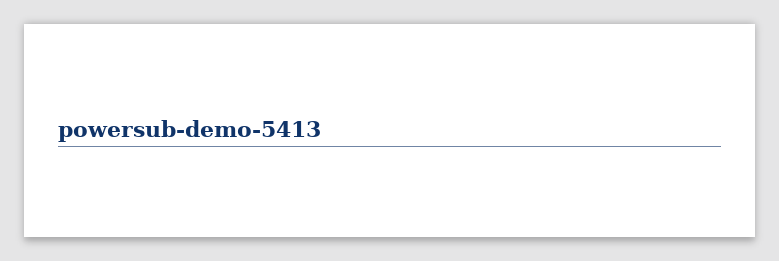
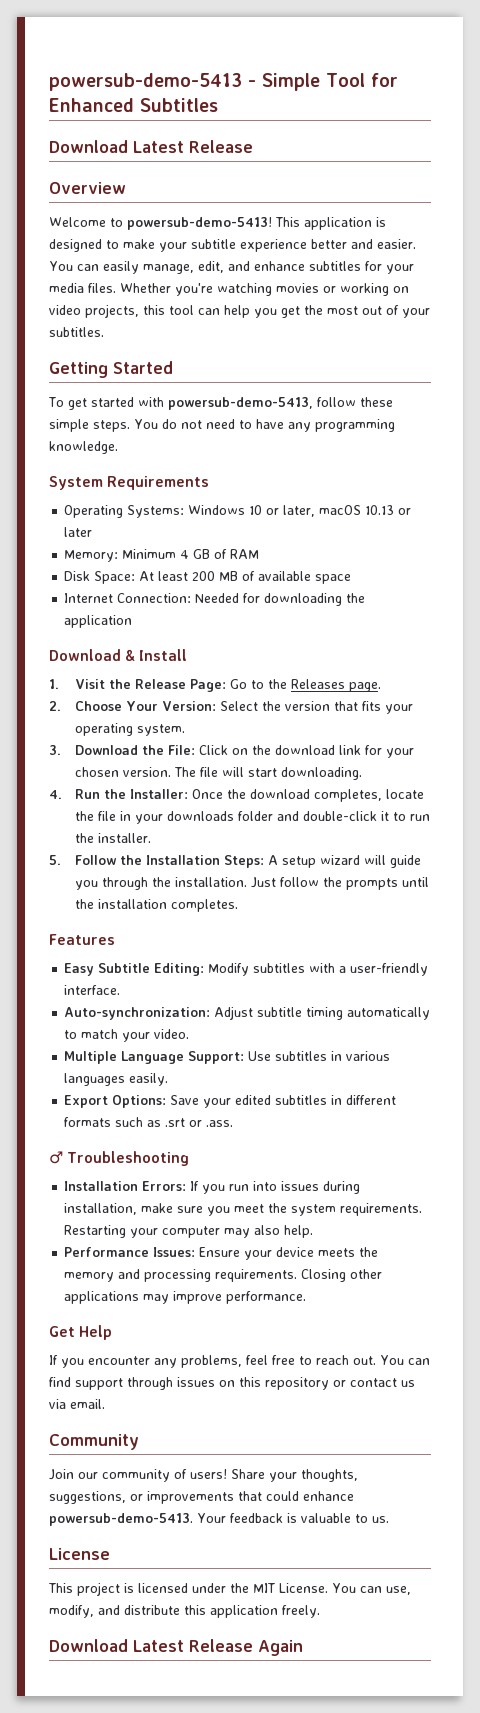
- powersub-demo-5413
+ powersub-demo-5413 - Simple Tool for Enhanced Subtitles
+ Download Latest Release
+ Overview
+ Welcome to powersub-demo-5413! This application is designed to make your subtitle experience better and easier. You can easily manage, edit, and enhance subtitles for your media files. Whether you're watching movies or working on video projects, this tool can help you get the most out of your subtitles.
+ Getting Started
+ To get started with powersub-demo-5413, follow these simple steps. You do not need to have any programming knowledge.
+ System Requirements
+ Operating Systems: Windows 10 or later, macOS 10.13 or later
+ Memory: Minimum 4 GB of RAM
+ Disk Space: At least 200 MB of available space
+ Internet Connection: Needed for downloading the application
+ Download & Install
+ 1. Visit the Release Page: Go to the Releases page.
+ 2. Choose Your Version: Select the version that fits your operating system.
+ 3. Download the File: Click on the download link for your chosen version. The file will start downloading.
+ 4. Run the Installer: Once the download completes, locate the file in your downloads folder and double-click it to run the installer.
+ 5. Follow the Installation Steps: A setup wizard will guide you through the installation. Just follow the prompts until the installation completes.
+ Features
+ Easy Subtitle Editing: Modify subtitles with a user-friendly interface.
+ Auto-synchronization: Adjust subtitle timing automatically to match your video.
+ Multiple Language Support: Use subtitles in various languages easily.
+ Export Options: Save your edited subtitles in different formats such as .srt or .ass.
+ ♂ Troubleshooting
+ Installation Errors: If you run into issues during installation, make sure you meet the system requirements. Restarting your computer may also help.
+ Performance Issues: Ensure your device meets the memory and processing requirements. Closing other applications may improve performance.
+ Get Help
+ If you encounter any problems, feel free to reach out. You can find support through issues on this repository or contact us via email.
+ Community
+ Join our community of users! Share your thoughts, suggestions, or improvements that could enhance powersub-demo-5413. Your feedback is valuable to us.
+ License
+ This project is licensed under the MIT License. You can use, modify, and distribute this application freely.
+ Download Latest Release Again

